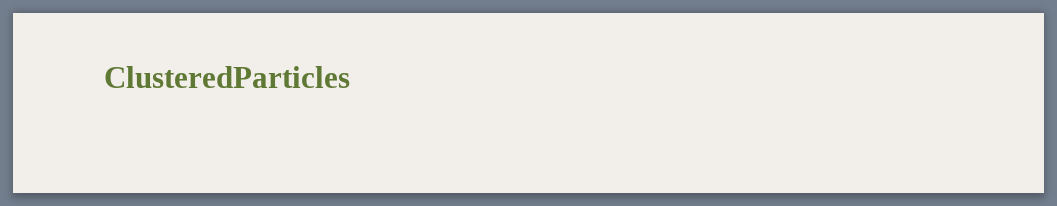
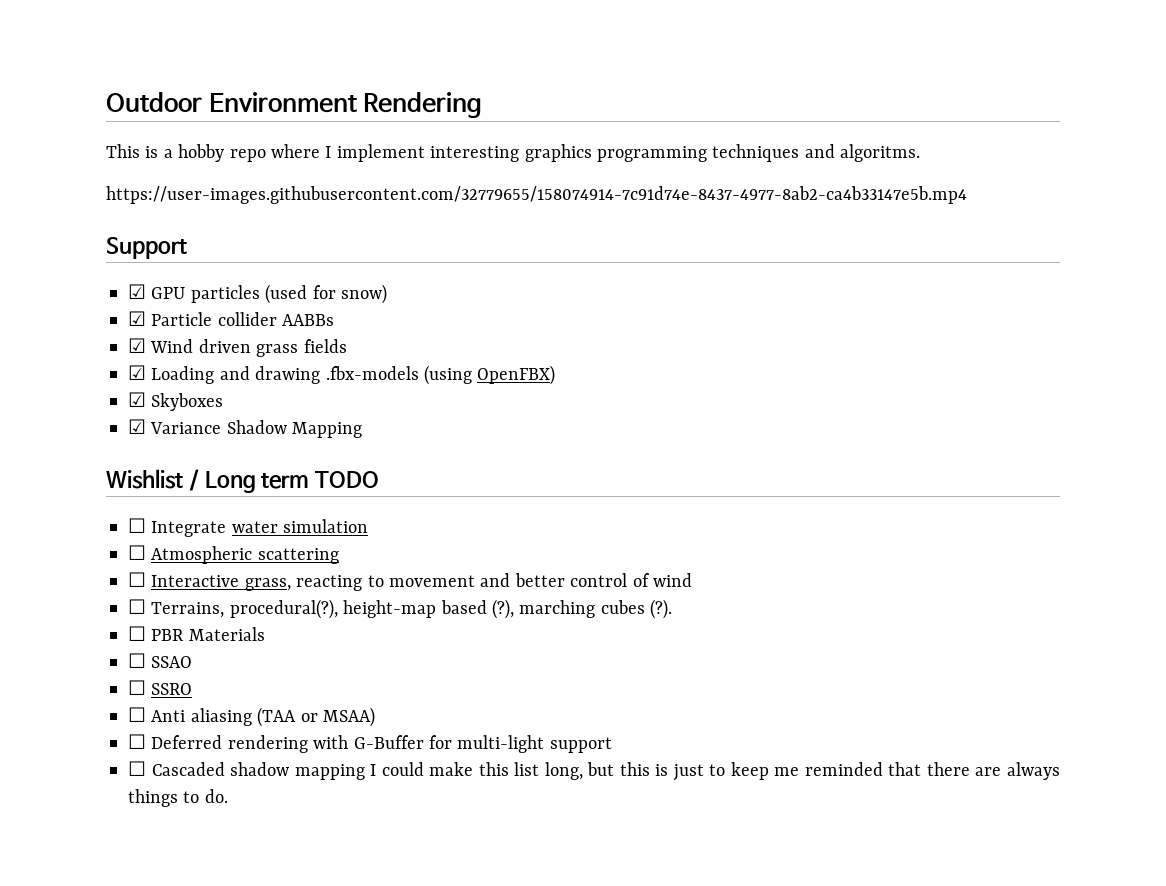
- ClusteredParticles
+ Outdoor Environment Rendering
+ This is a hobby repo where I implement interesting graphics programming techniques and algoritms.
+ https://user-images.githubusercontent.com/32779655/158074914-7c91d74e-8437-4977-8ab2-ca4b33147e5b.mp4
+ Support
+ ☑ GPU particles (used for snow)
+ ☑ Particle collider AABBs
+ ☑ Wind driven grass fields
+ ☑ Loading and drawing .fbx-models (using OpenFBX)
+ ☑ Skyboxes
+ ☑ Variance Shadow Mapping
+ Wishlist / Long term TODO
+ ☐ Integrate water simulation
+ ☐ Atmospheric scattering
+ ☐ Interactive grass, reacting to movement and better control of wind
+ ☐ Terrains, procedural(?), height-map based (?), marching cubes (?).
+ ☐ PBR Materials
+ ☐ SSAO
+ ☐ SSRO
+ ☐ Anti aliasing (TAA or MSAA)
+ ☐ Deferred rendering with G-Buffer for multi-light support
+ ☐ Cascaded shadow mapping I could make this list long, but this is just to keep me reminded that there are always things to do.

